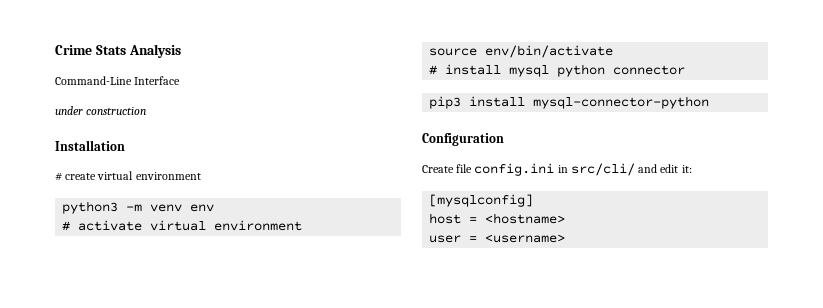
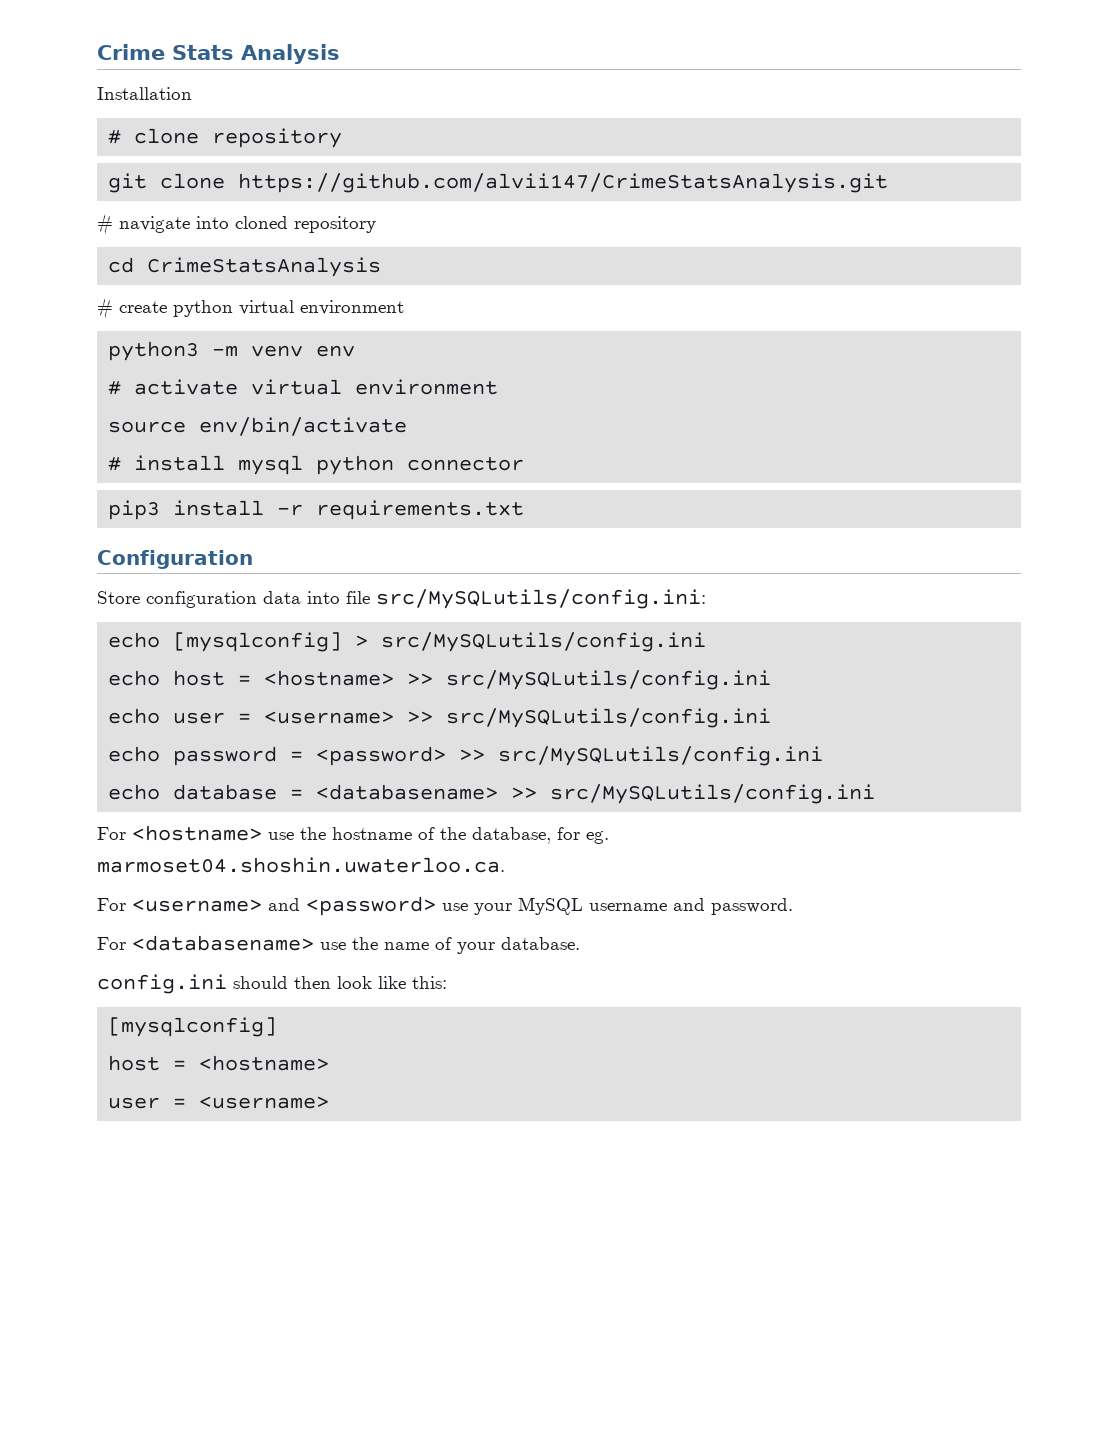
- Command-Line Interface
- under construction
  Installation
+ # clone repository
+ git clone https://github.com/alvii147/CrimeStatsAnalysis.git
+ # navigate into cloned repository
+ cd CrimeStatsAnalysis
- # create virtual environment
+ # create python virtual environment
- pip3 install mysql-connector-python
+ pip3 install -r requirements.txt
- Create file config.ini in src/cli/ and edit it:
+ Store configuration data into file src/MySQLutils/config.ini:
+ echo [mysqlconfig] > src/MySQLutils/config.ini
+ echo host = <hostname> >> src/MySQLutils/config.ini
+ echo user = <username> >> src/MySQLutils/config.ini
+ echo password = <password> >> src/MySQLutils/config.ini
+ echo database = <databasename> >> src/MySQLutils/config.ini
+ For <hostname> use the hostname of the database, for eg. marmoset04.shoshin.uwaterloo.ca.
+ For <username> and <password> use your MySQL username and password.
+ For <databasename> use the name of your database.
+ config.ini should then look like this:

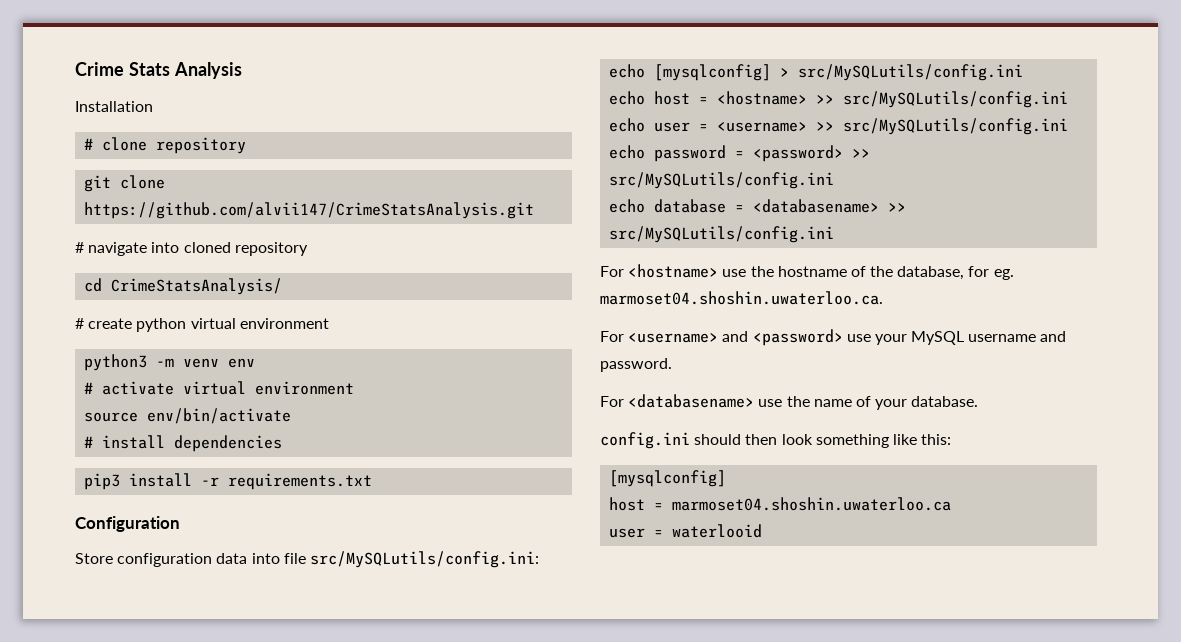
- cd CrimeStatsAnalysis
+ cd CrimeStatsAnalysis/
- # install mysql python connector
+ # install dependencies
- config.ini should then look like this:
+ config.ini should then look something like this:
  [mysqlconfig]
- host = <hostname>
- user = <username>
+ host = marmoset04.shoshin.uwaterloo.ca
+ user = waterlooid

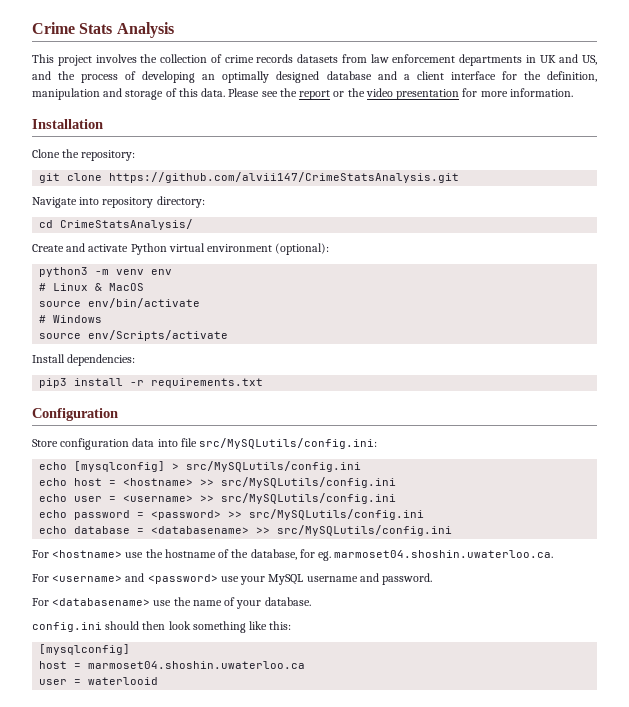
+ This project involves the collection of crime records datasets from law enforcement departments in UK and US, and the process of developing an optimally designed database and a client interface for the definition, manipulation and storage of this data. Please see the report or the video presentation for more information.
  Installation
- # clone repository
+ Clone the repository:
- # navigate into cloned repository
+ Navigate into repository directory:
- # create python virtual environment
+ Create and activate Python virtual environment (optional):
- # activate virtual environment
+ # Linux & MacOS
- # install dependencies
+ # Windows
+ source env/Scripts/activate
+ Install dependencies:

